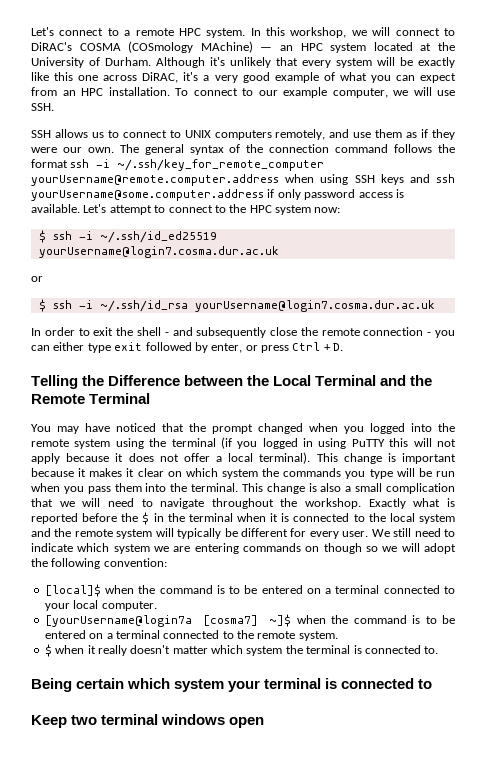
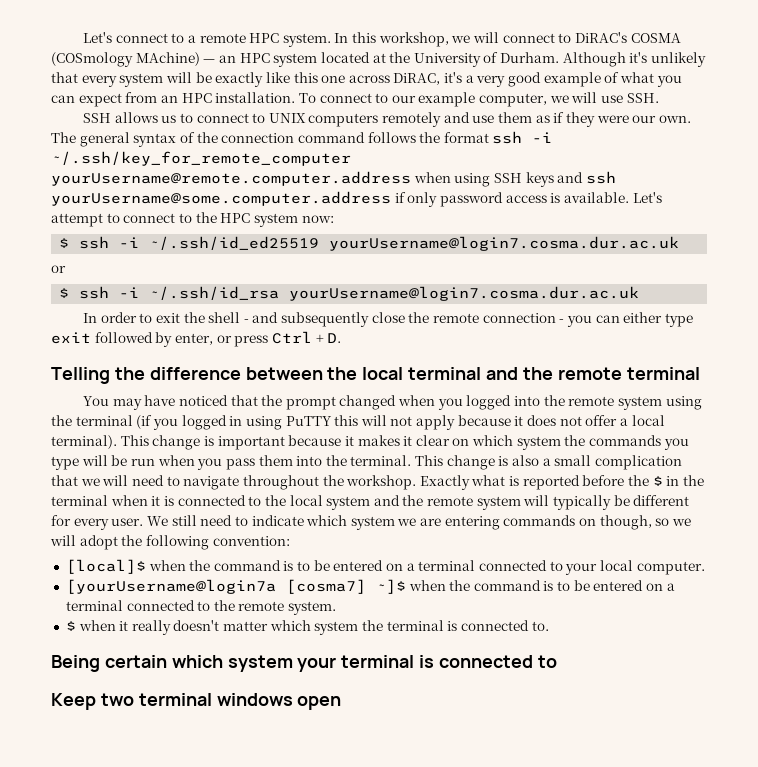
- SSH allows us to connect to UNIX computers remotely, and use them as if they were our own.
+ SSH allows us to connect to UNIX computers remotely and use them as if they were our own.
- Telling the Difference between the Local Terminal and the Remote Terminal
+ Telling the difference between the local terminal and the remote terminal
- We still need to indicate which system we are entering commands on though so we will adopt the following convention:
+ We still need to indicate which system we are entering commands on though, so we will adopt the following convention:

